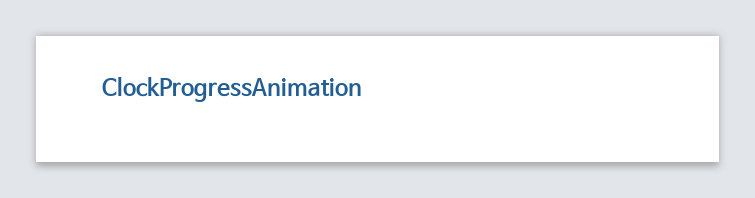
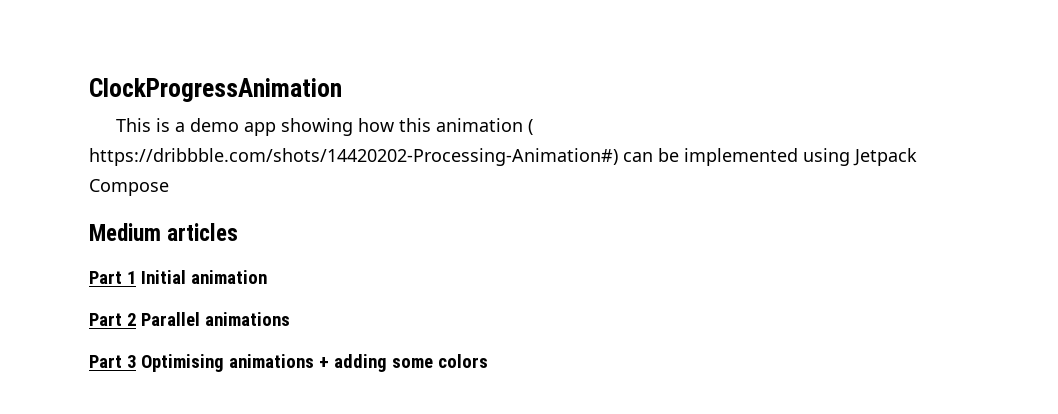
+ This is a demo app showing how this animation ( https://dribbble.com/shots/14420202-Processing-Animation#) can be implemented using Jetpack Compose
+ Medium articles
+ Part 1 Initial animation
+ Part 2 Parallel animations
+ Part 3 Optimising animations + adding some colors

